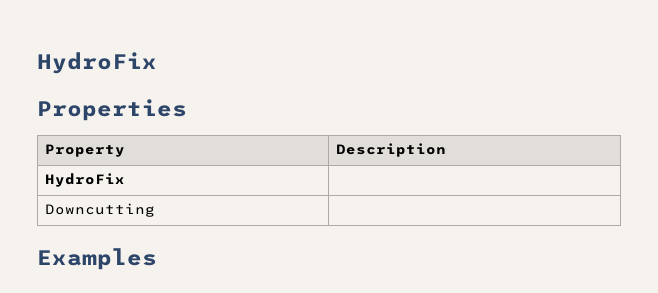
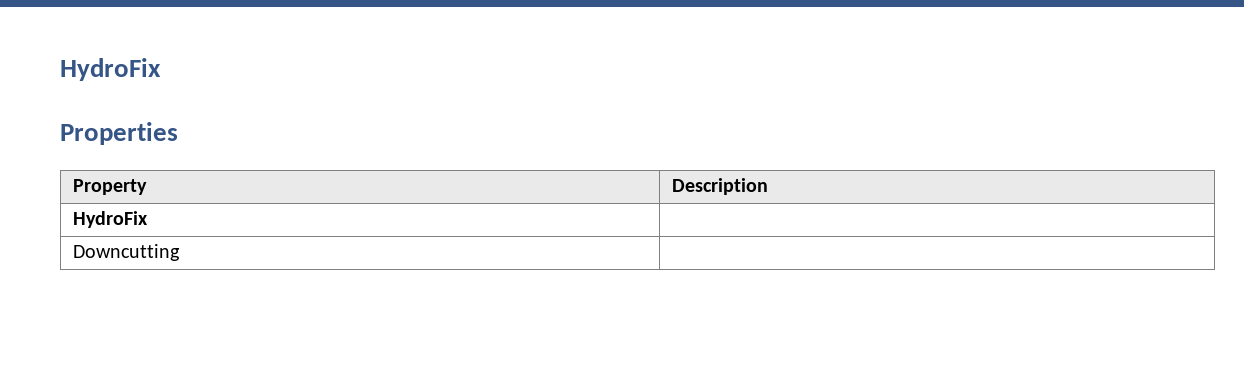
- Examples

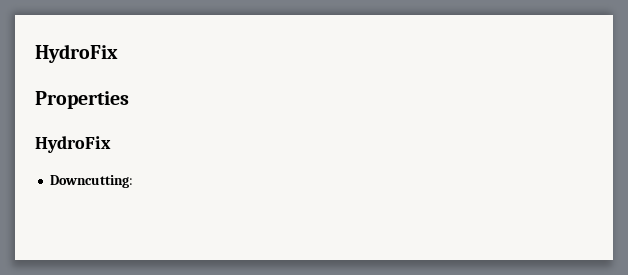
  Properties
- Property | Description
- HydroFix |
- Downcutting |
+ HydroFix
+ Downcutting:

